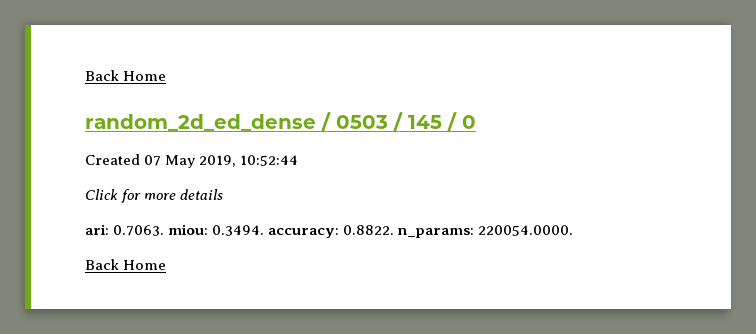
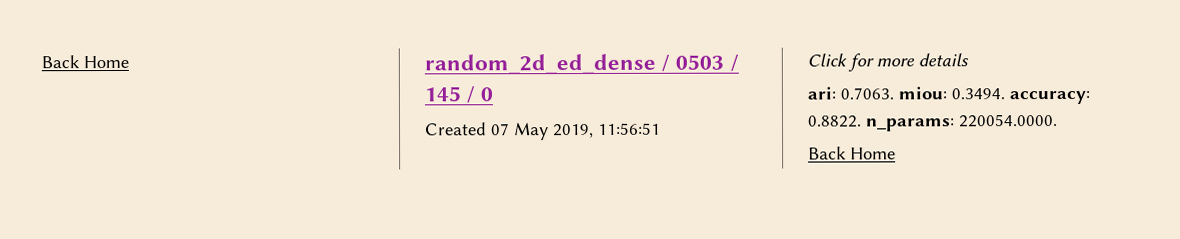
- Created 07 May 2019, 10:52:44
+ Created 07 May 2019, 11:56:51

